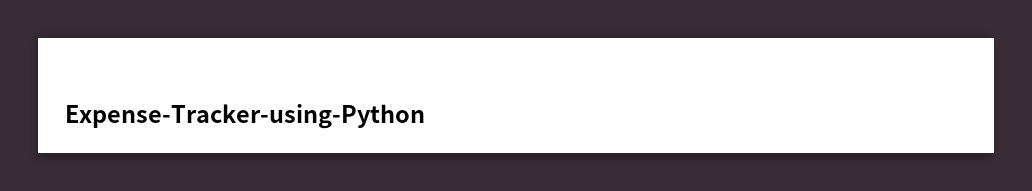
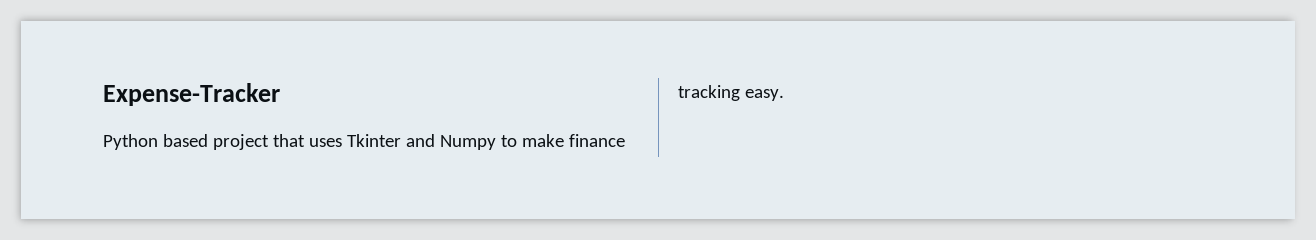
- Expense-Tracker-using-Python
+ Expense-Tracker
+ Python based project that uses Tkinter and Numpy to make finance tracking easy.

